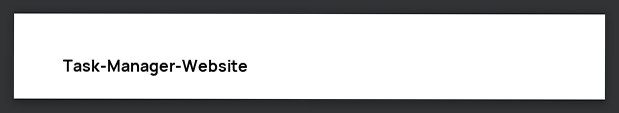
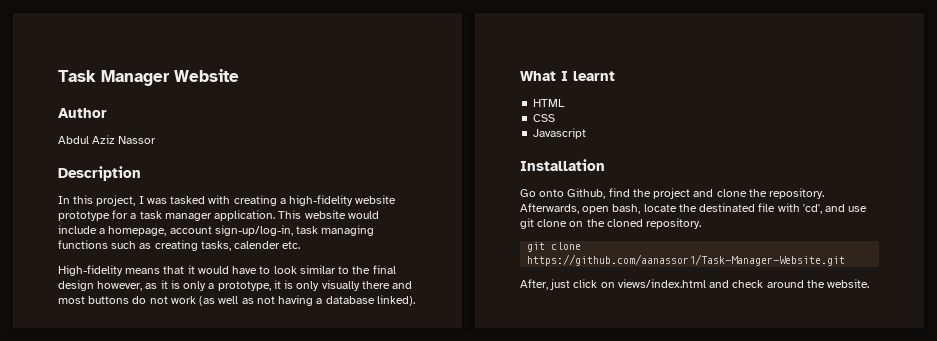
- Task-Manager-Website
+ Task Manager Website
+ Author
+ Abdul Aziz Nassor
+ Description
+ In this project, I was tasked with creating a high-fidelity website prototype for a task manager application. This website would include a homepage, account sign-up/log-in, task managing functions such as creating tasks, calender etc.
+ High-fidelity means that it would have to look similar to the final design however, as it is only a prototype, it is only visually there and most buttons do not work (as well as not having a database linked).
+ What I learnt
+ HTML
+ CSS
+ Javascript
+ Installation
+ Go onto Github, find the project and clone the repository. Afterwards, open bash, locate the destinated file with 'cd', and use git clone on the cloned repository.
+ git clone https://github.com/aanassor1/Task-Manager-Website.git
+ After, just click on views/index.html and check around the website.

